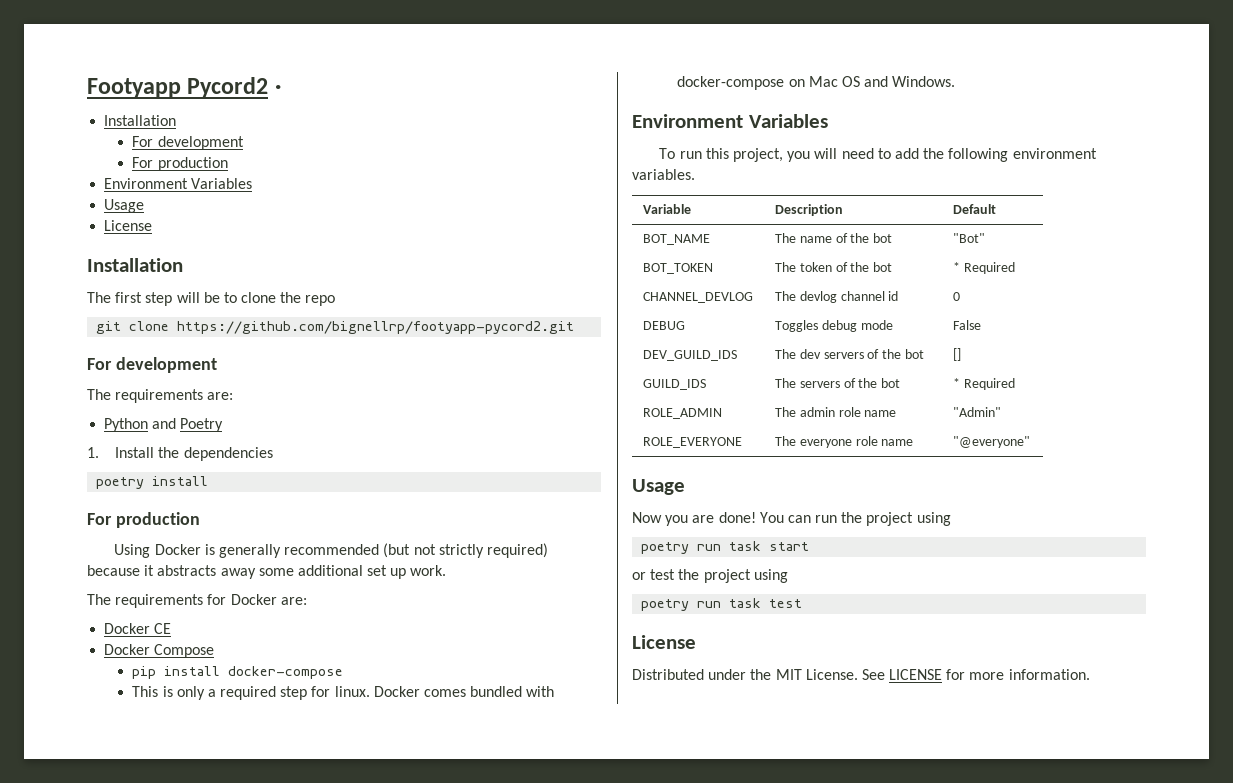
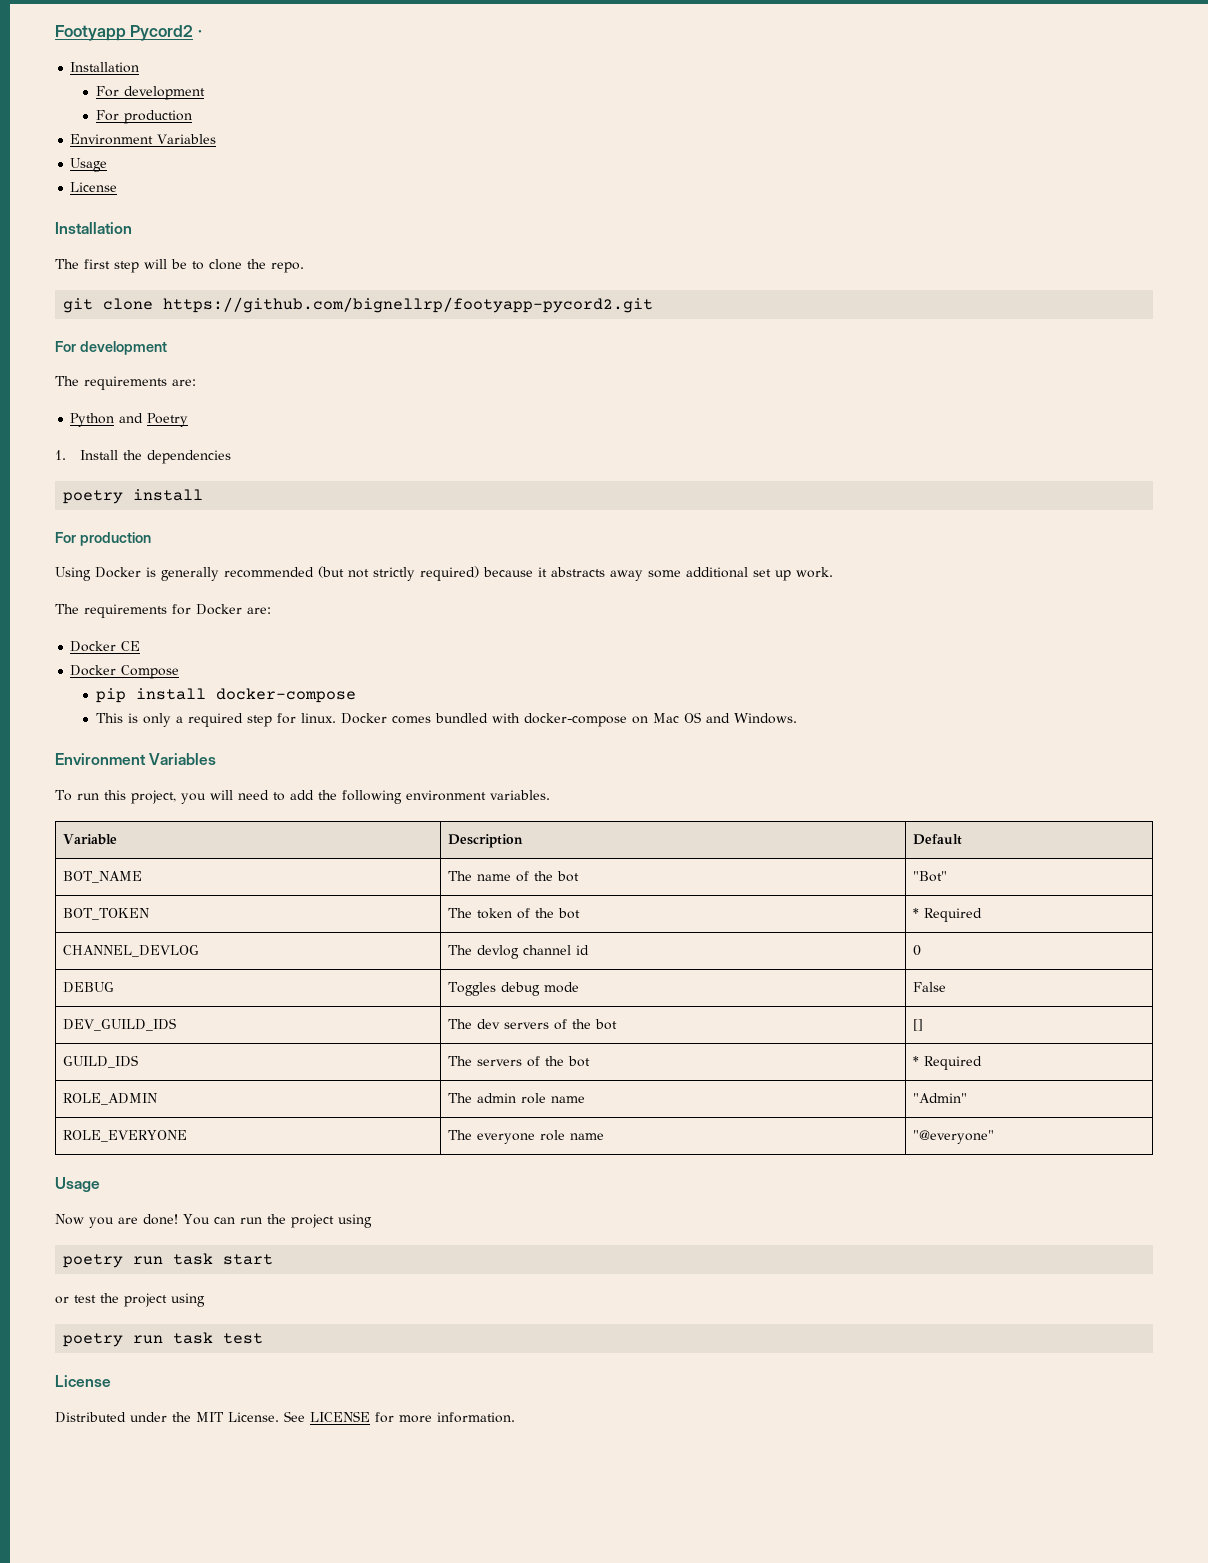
- The first step will be to clone the repo
+ The first step will be to clone the repo.

